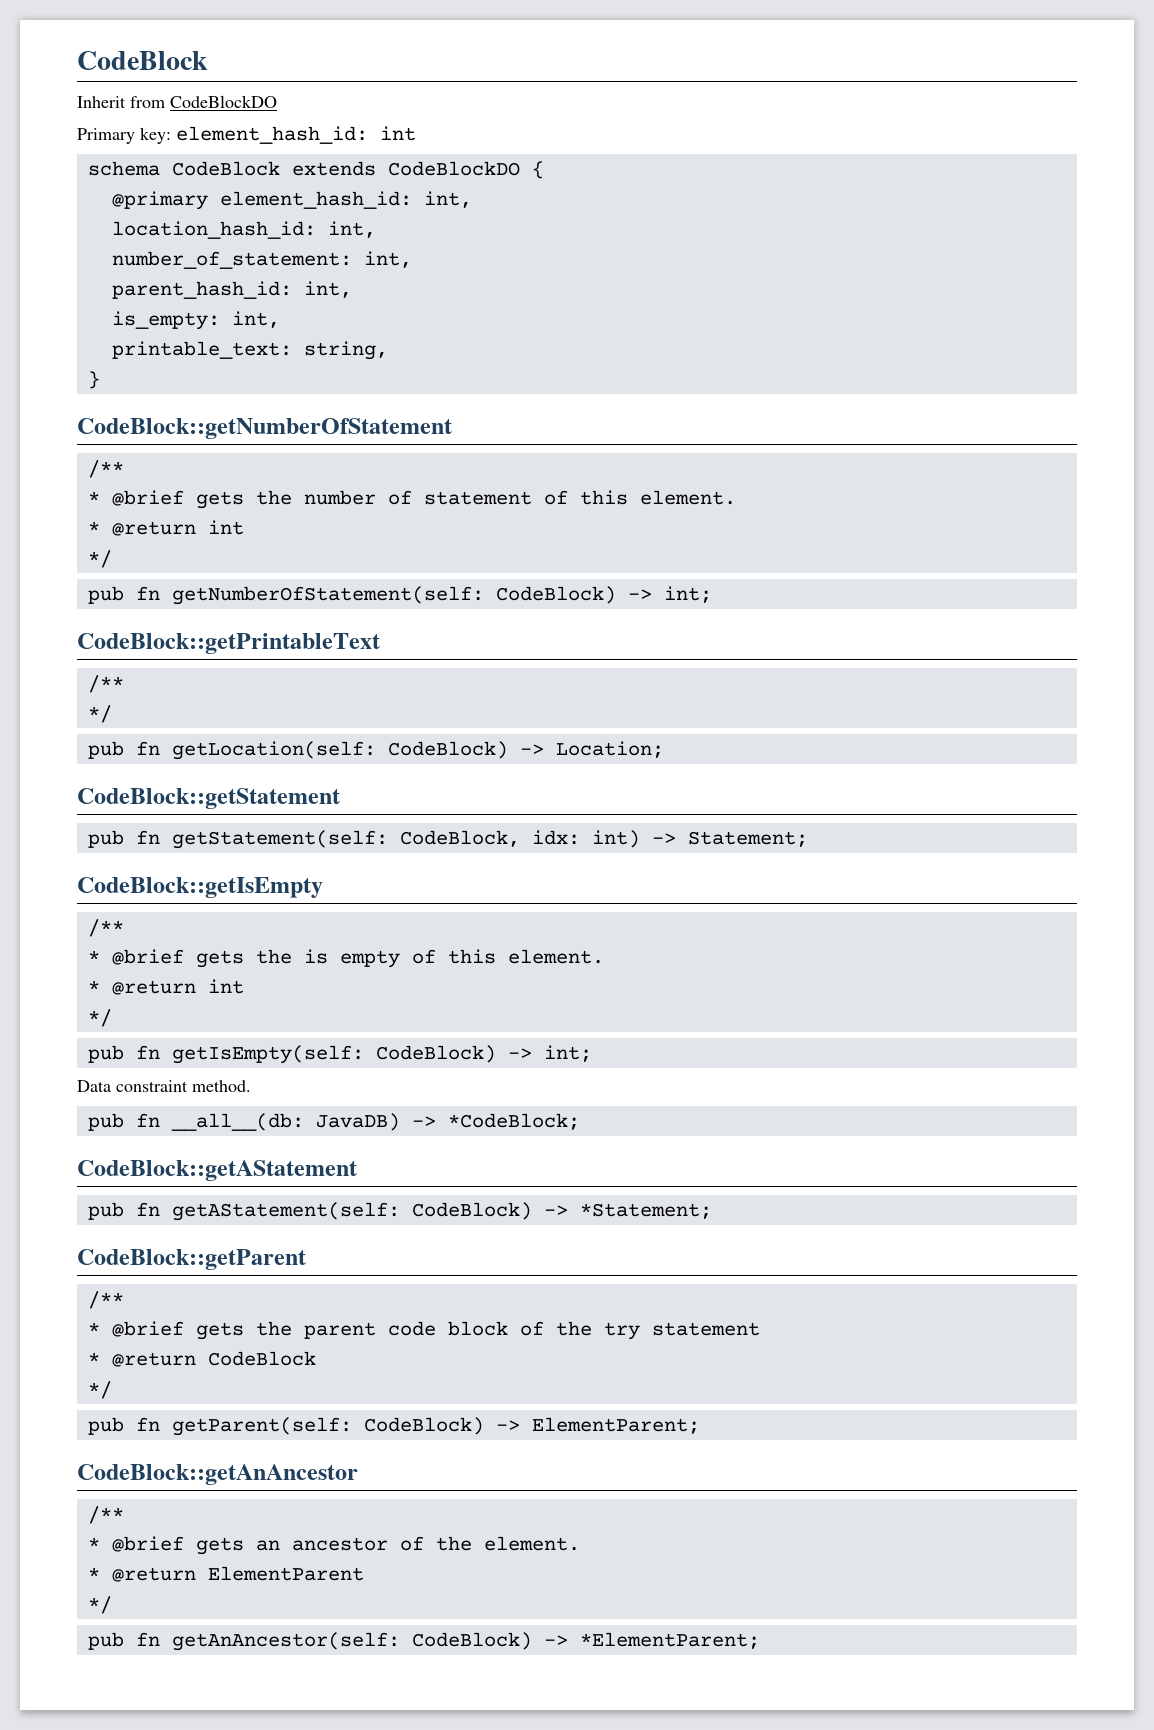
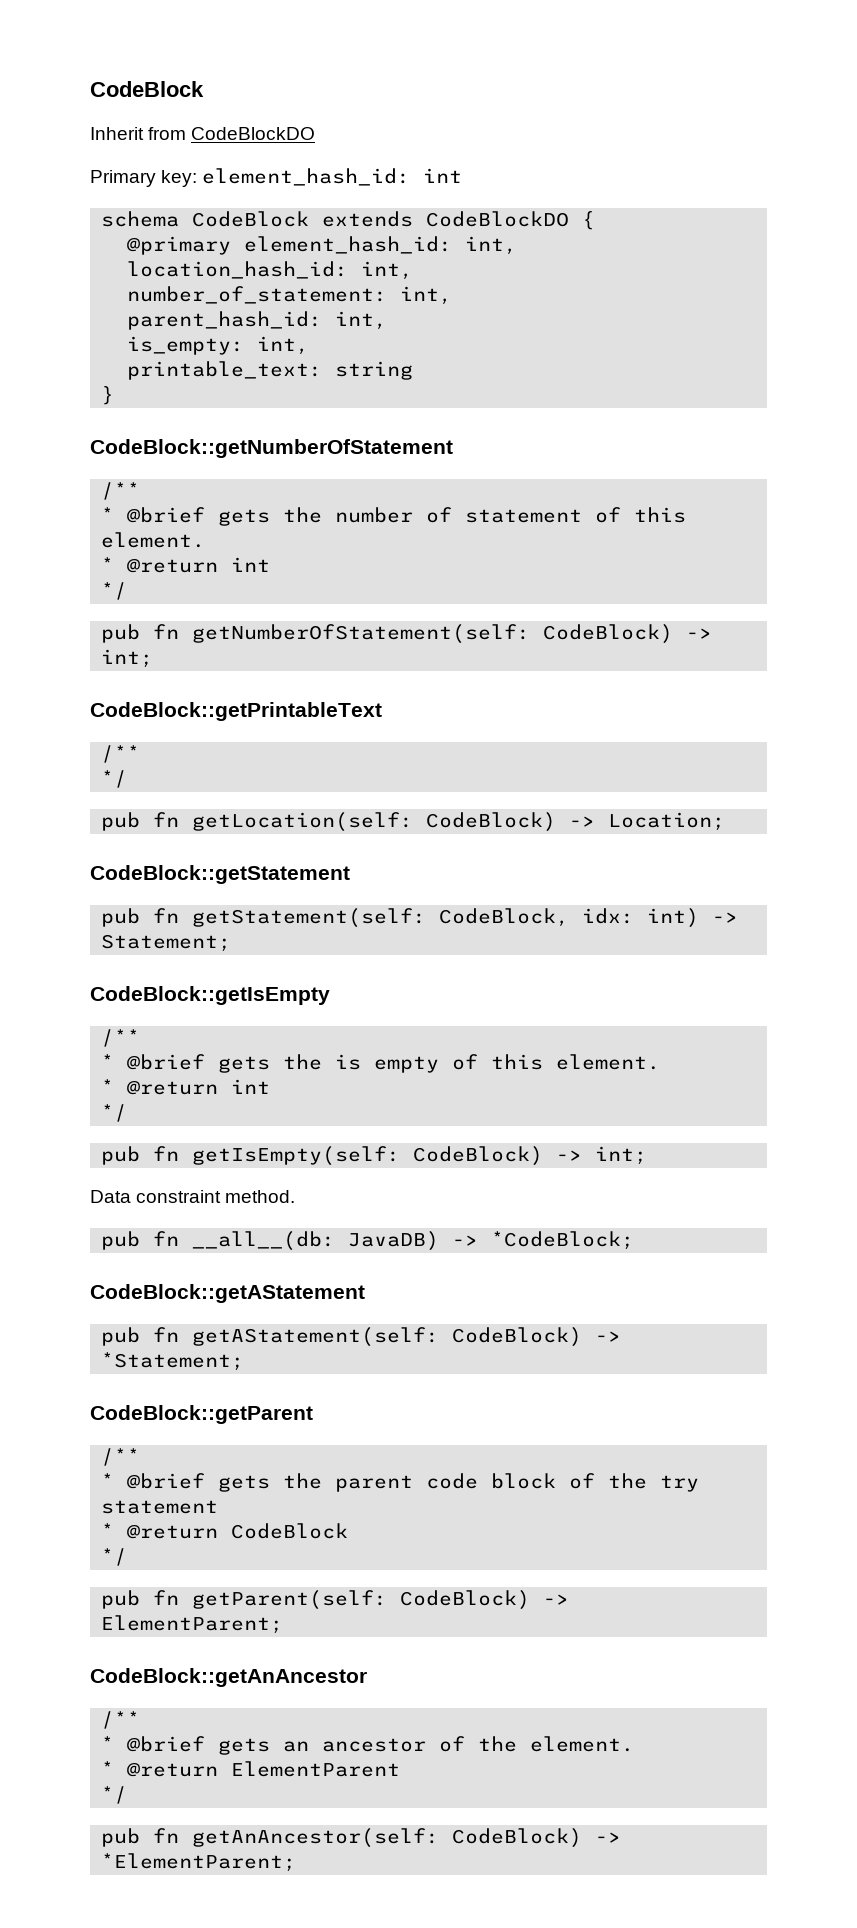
- printable_text: string,
+ printable_text: string

